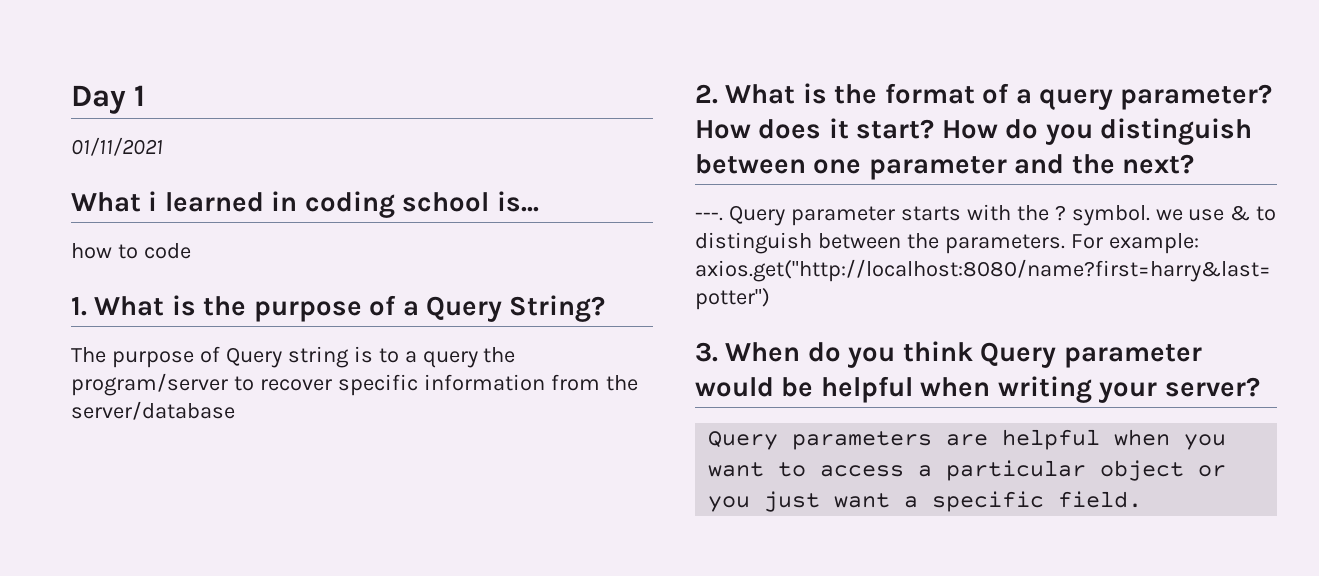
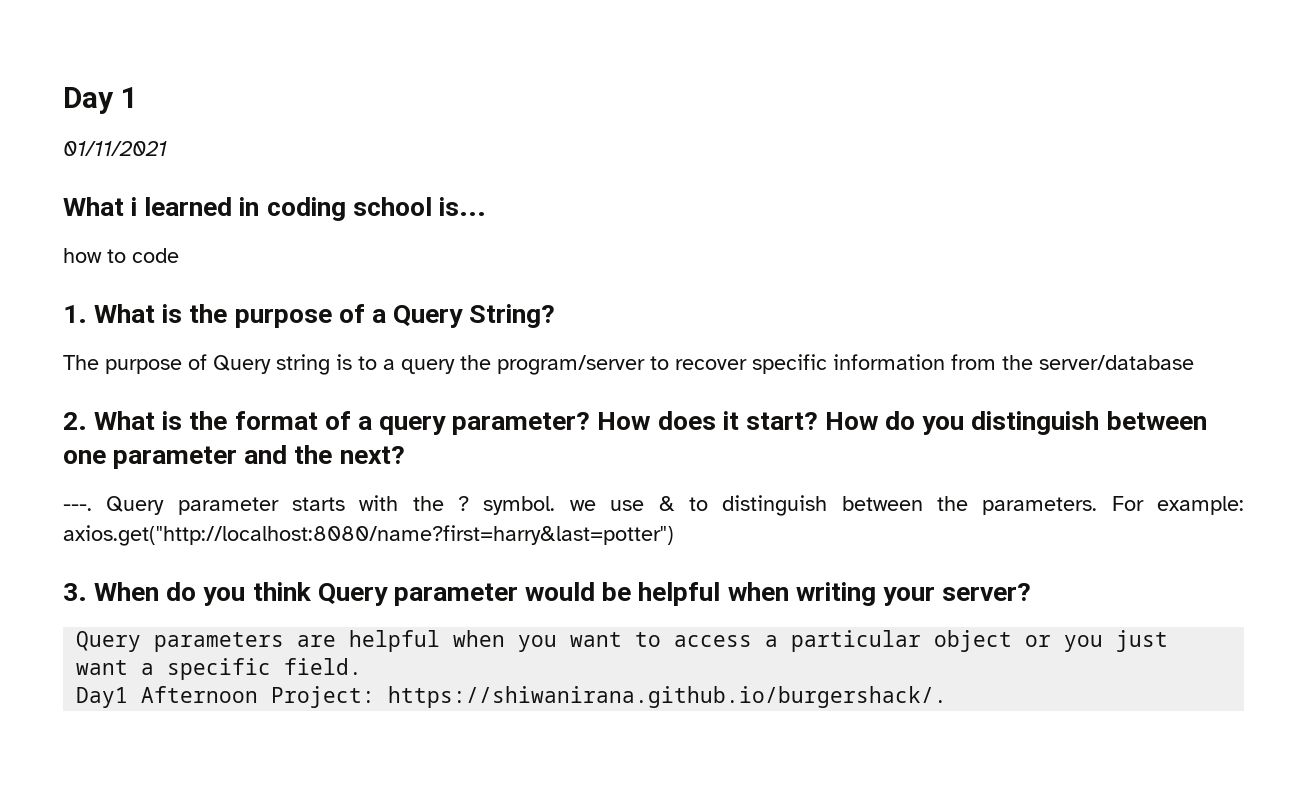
+ Day1 Afternoon Project: https://shiwanirana.github.io/burgershack/.

